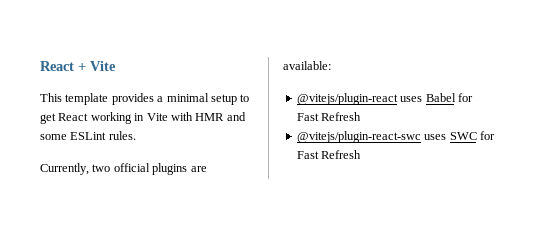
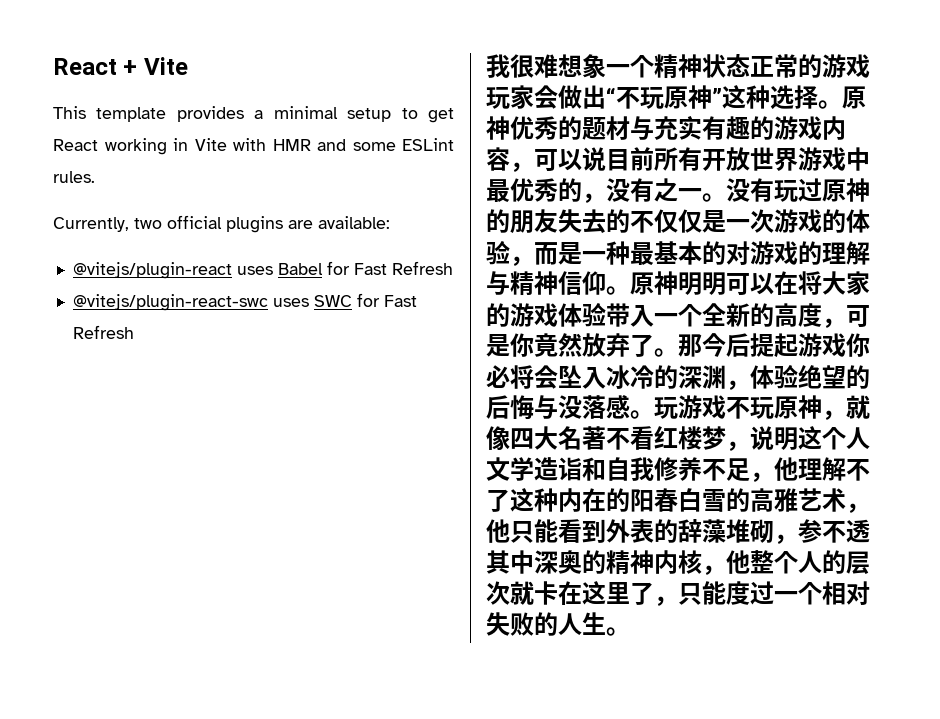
+ 我很难想象一个精神状态正常的游戏玩家会做出“不玩原神”这种选择。原神优秀的题材与充实有趣的游戏内容，可以说目前所有开放世界游戏中最优秀的，没有之一。没有玩过原神的朋友失去的不仅仅是一次游戏的体验，而是一种最基本的对游戏的理解与精神信仰。原神明明可以在将大家的游戏体验带入一个全新的高度，可是你竟然放弃了。那今后提起游戏你必将会坠入冰冷的深渊，体验绝望的后悔与没落感。玩游戏不玩原神，就像四大名著不看红楼梦，说明这个人文学造诣和自我修养不足，他理解不了这种内在的阳春白雪的高雅艺术，他只能看到外表的辞藻堆砌，参不透其中深奥的精神内核，他整个人的层次就卡在这里了，只能度过一个相对失败的人生。

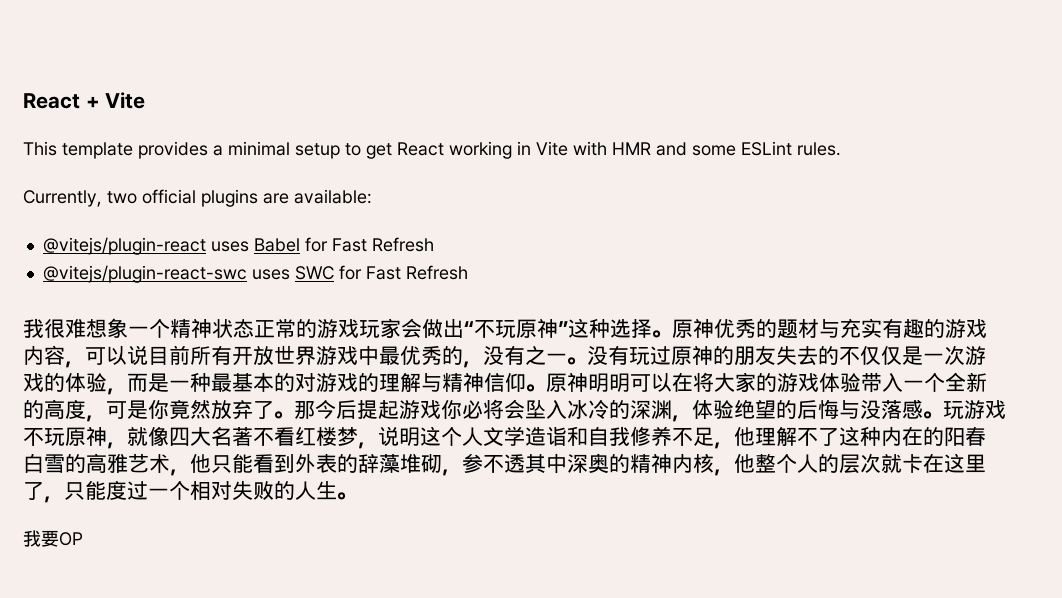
+ 我要OP

